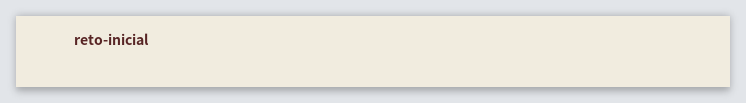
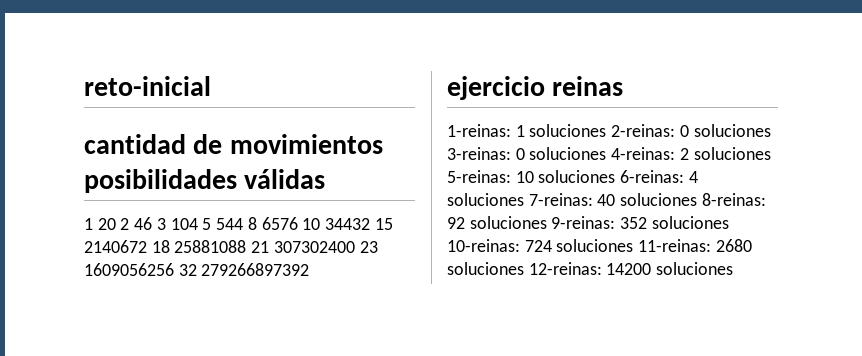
+ cantidad de movimientos posibilidades válidas
+ 1 20 2 46 3 104 5 544 8 6576 10 34432 15 2140672 18 25881088 21 307302400 23 1609056256 32 279266897392
+ ejercicio reinas
+ 1-reinas: 1 soluciones 2-reinas: 0 soluciones 3-reinas: 0 soluciones 4-reinas: 2 soluciones 5-reinas: 10 soluciones 6-reinas: 4 soluciones 7-reinas: 40 soluciones 8-reinas: 92 soluciones 9-reinas: 352 soluciones 10-reinas: 724 soluciones 11-reinas: 2680 soluciones 12-reinas: 14200 soluciones

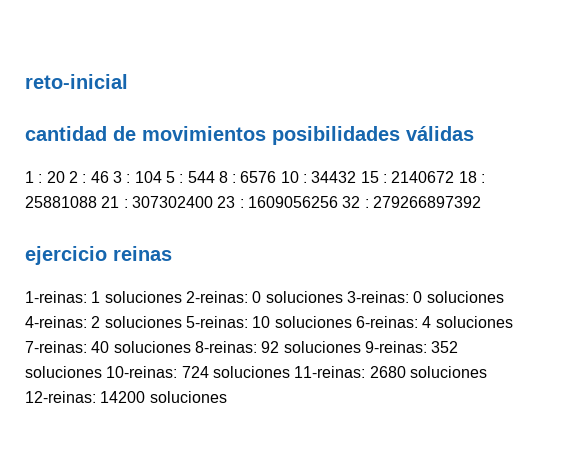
- 1 20 2 46 3 104 5 544 8 6576 10 34432 15 2140672 18 25881088 21 307302400 23 1609056256 32 279266897392
+ 1 : 20 2 : 46 3 : 104 5 : 544 8 : 6576 10 : 34432 15 : 2140672 18 : 25881088 21 : 307302400 23 : 1609056256 32 : 279266897392

